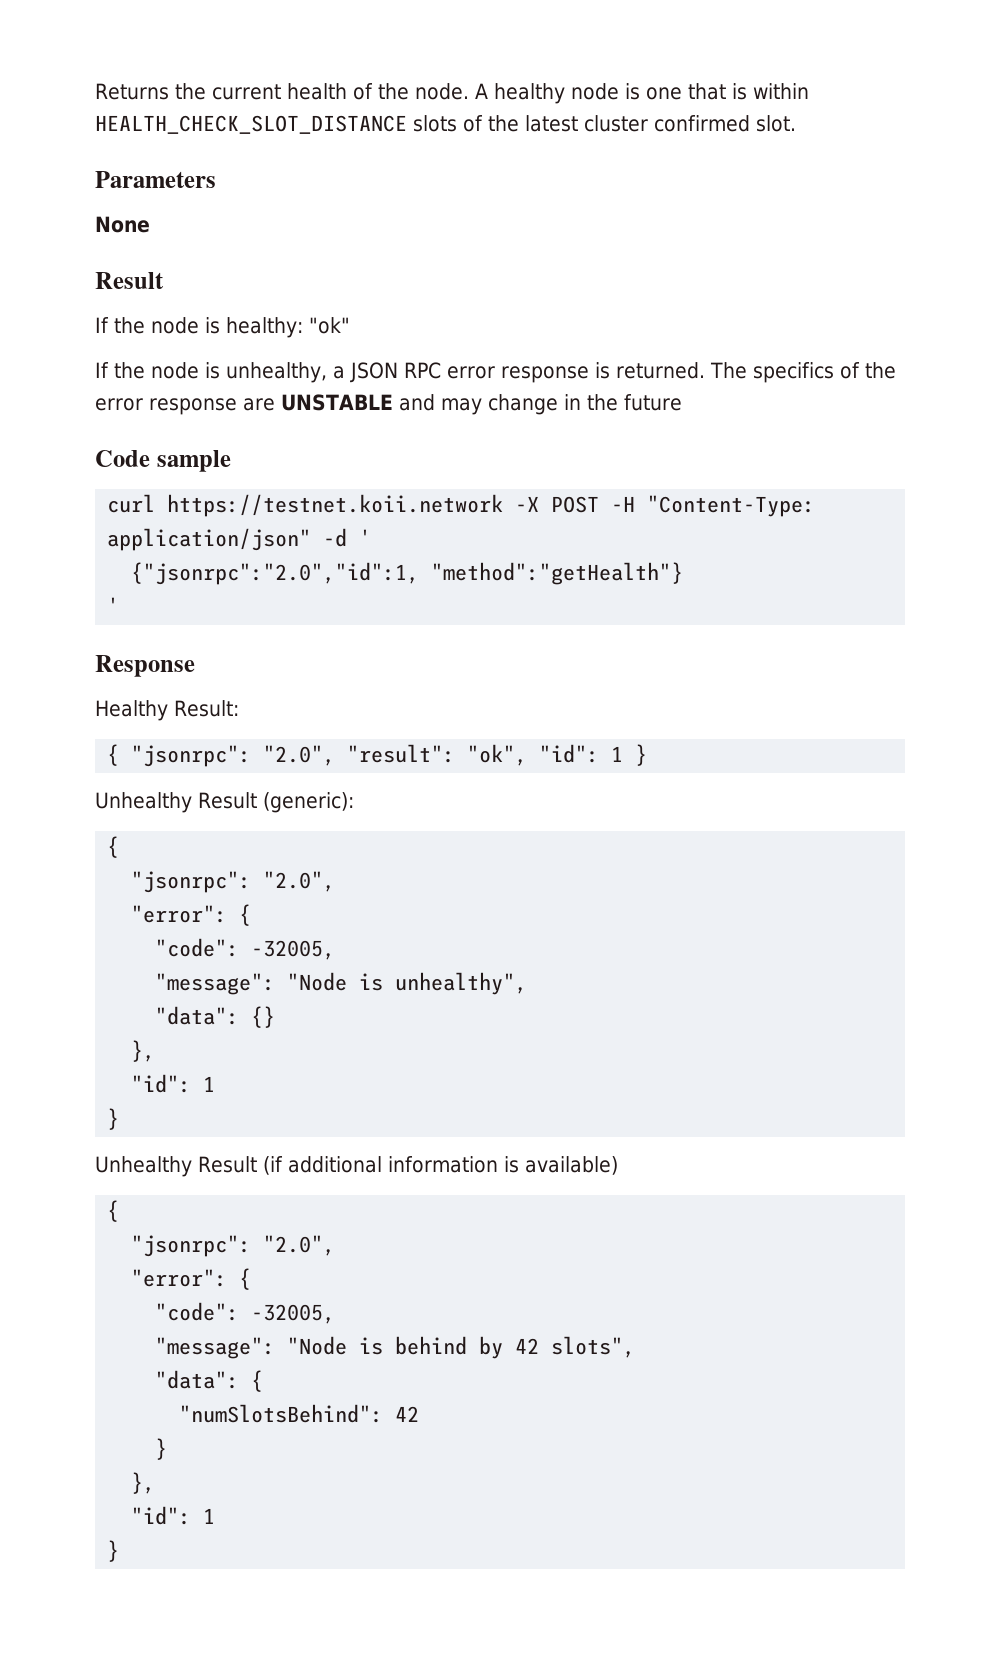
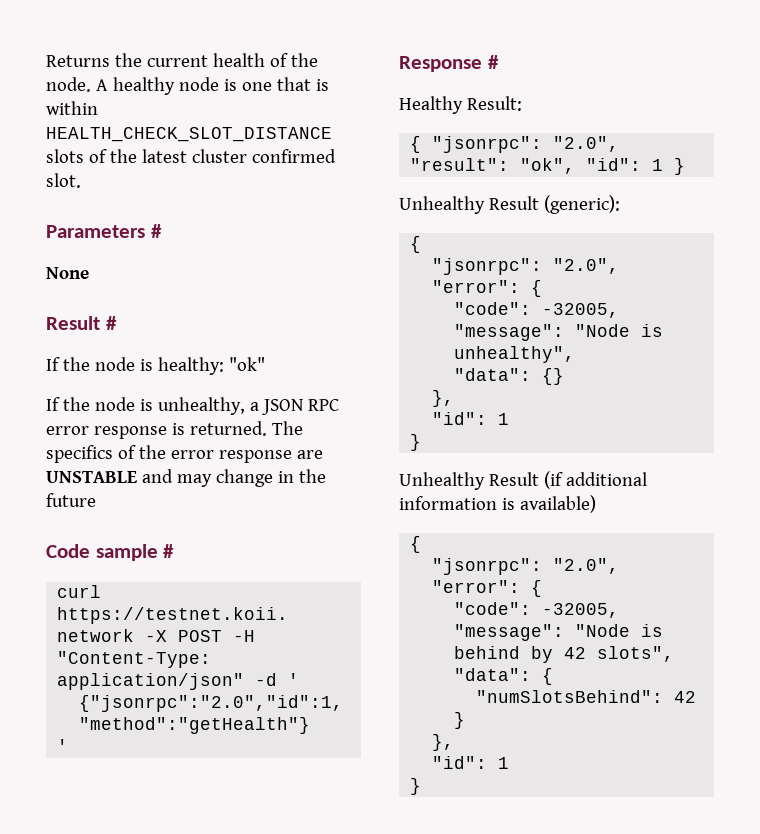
- Parameters
+ Parameters #
  None
- Result
+ Result #
- Code sample
+ Code sample #
- Response
+ Response #

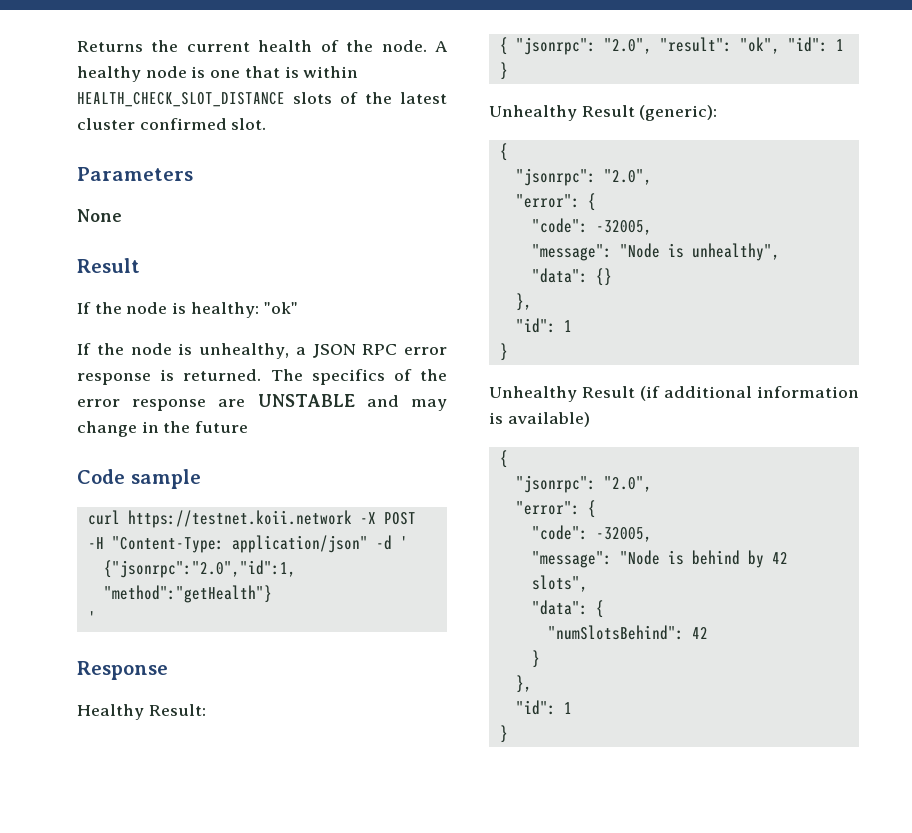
- Parameters #
+ Parameters
  None
- Result #
+ Result
- Code sample #
+ Code sample
- Response #
+ Response

